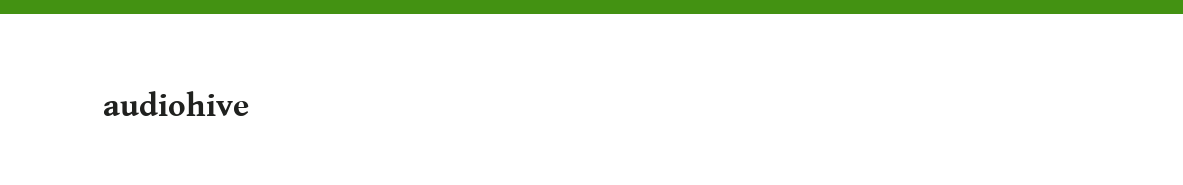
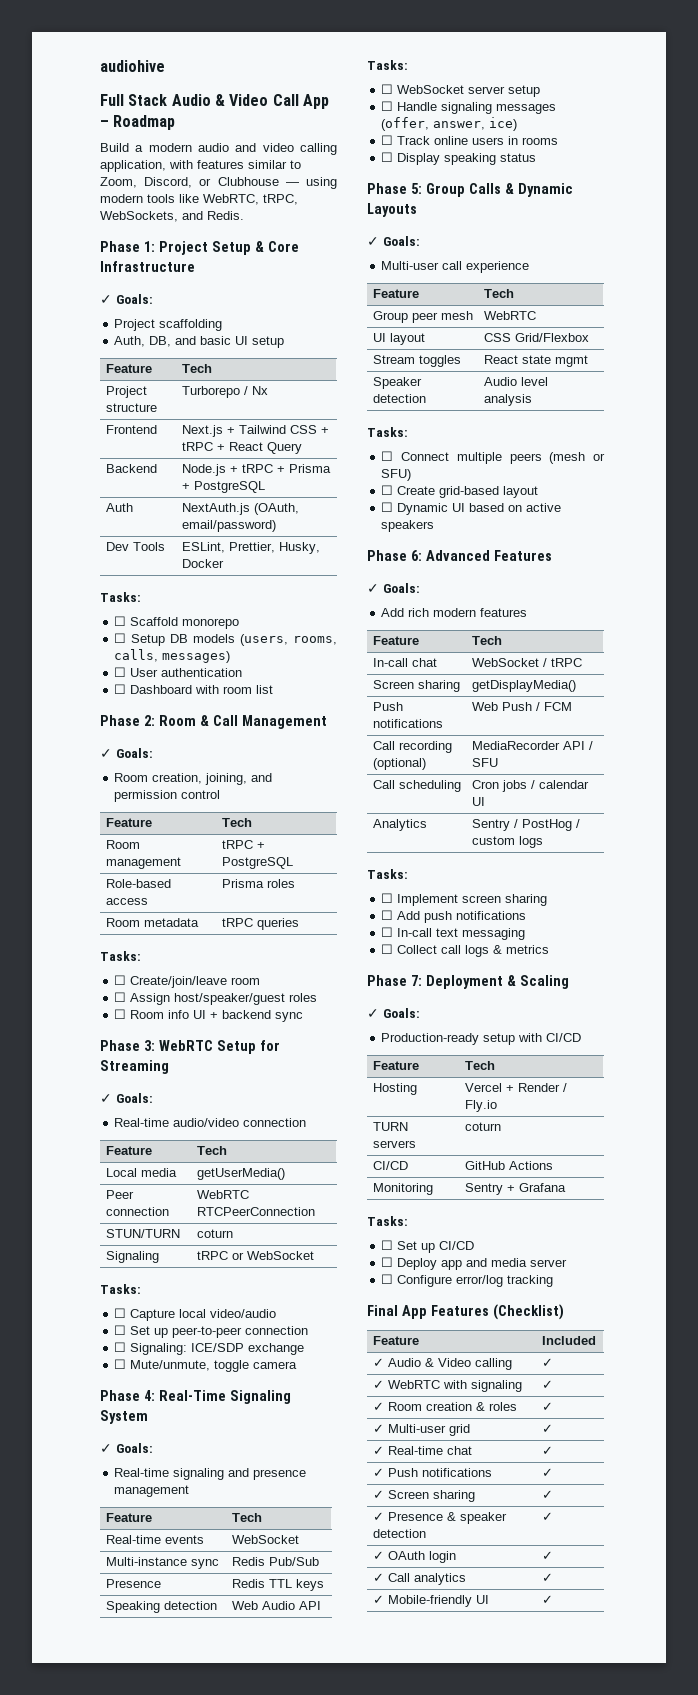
+ Full Stack Audio & Video Call App – Roadmap
+ Build a modern audio and video calling application, with features similar to Zoom, Discord, or Clubhouse — using modern tools like WebRTC, tRPC, WebSockets, and Redis.
+ Phase 1: Project Setup & Core Infrastructure
+ ✓ Goals:
+ Project scaffolding
+ Auth, DB, and basic UI setup
+ Feature | Tech
+ Project structure | Turborepo / Nx
+ Frontend | Next.js + Tailwind CSS + tRPC + React Query
+ Backend | Node.js + tRPC + Prisma + PostgreSQL
+ Auth | NextAuth.js (OAuth, email/password)
+ Dev Tools | ESLint, Prettier, Husky, Docker
+ Tasks:
+ ☐ Scaffold monorepo
+ ☐ Setup DB models (users, rooms, calls, messages)
+ ☐ User authentication
+ ☐ Dashboard with room list
+ Phase 2: Room & Call Management
+ ✓ Goals:
+ Room creation, joining, and permission control
+ Feature | Tech
+ Room management | tRPC + PostgreSQL
+ Role-based access | Prisma roles
+ Room metadata | tRPC queries
+ Tasks:
+ ☐ Create/join/leave room
+ ☐ Assign host/speaker/guest roles
+ ☐ Room info UI + backend sync
+ Phase 3: WebRTC Setup for Streaming
+ ✓ Goals:
+ Real-time audio/video connection
+ Feature | Tech
+ Local media | getUserMedia()
+ Peer connection | WebRTC RTCPeerConnection
+ STUN/TURN | coturn
+ Signaling | tRPC or WebSocket
+ Tasks:
+ ☐ Capture local video/audio
+ ☐ Set up peer-to-peer connection
+ ☐ Signaling: ICE/SDP exchange
+ ☐ Mute/unmute, toggle camera
+ Phase 4: Real-Time Signaling System
+ ✓ Goals:
+ Real-time signaling and presence management
+ Feature | Tech
+ Real-time events | WebSocket
+ Multi-instance sync | Redis Pub/Sub
+ Presence | Redis TTL keys
+ Speaking detection | Web Audio API
+ Tasks:
+ ☐ WebSocket server setup
+ ☐ Handle signaling messages (offer, answer, ice)
+ ☐ Track online users in rooms
+ ☐ Display speaking status
+ Phase 5: Group Calls & Dynamic Layouts
+ ✓ Goals:
+ Multi-user call experience
+ Feature | Tech
+ Group peer mesh | WebRTC
+ UI layout | CSS Grid/Flexbox
+ Stream toggles | React state mgmt
+ Speaker detection | Audio level analysis
+ Tasks:
+ ☐ Connect multiple peers (mesh or SFU)
+ ☐ Create grid-based layout
+ ☐ Dynamic UI based on active speakers
+ Phase 6: Advanced Features
+ ✓ Goals:
+ Add rich modern features
+ Feature | Tech
+ In-call chat | WebSocket / tRPC
+ Screen sharing | getDisplayMedia()
+ Push notifications | Web Push / FCM
+ Call recording (optional) | MediaRecorder API / SFU
+ Call scheduling | Cron jobs / calendar UI
+ Analytics | Sentry / PostHog / custom logs
+ Tasks:
+ ☐ Implement screen sharing
+ ☐ Add push notifications
+ ☐ In-call text messaging
+ ☐ Collect call logs & metrics
+ Phase 7: Deployment & Scaling
+ ✓ Goals:
+ Production-ready setup with CI/CD
+ Feature | Tech
+ Hosting | Vercel + Render / Fly.io
+ TURN servers | coturn
+ CI/CD | GitHub Actions
+ Monitoring | Sentry + Grafana
+ Tasks:
+ ☐ Set up CI/CD
+ ☐ Deploy app and media server
+ ☐ Configure error/log tracking
+ Final App Features (Checklist)
+ Feature | Included
+ ✓ Audio & Video calling | ✓
+ ✓ WebRTC with signaling | ✓
+ ✓ Room creation & roles | ✓
+ ✓ Multi-user grid | ✓
+ ✓ Real-time chat | ✓
+ ✓ Push notifications | ✓
+ ✓ Screen sharing | ✓
+ ✓ Presence & speaker detection | ✓
+ ✓ OAuth login | ✓
+ ✓ Call analytics | ✓
+ ✓ Mobile-friendly UI | ✓

